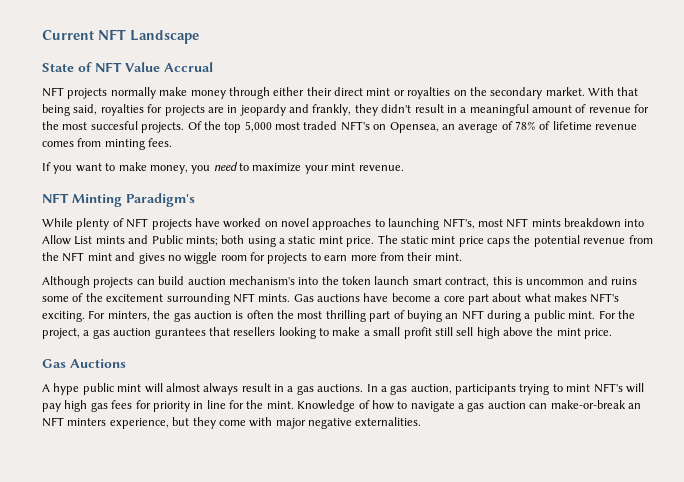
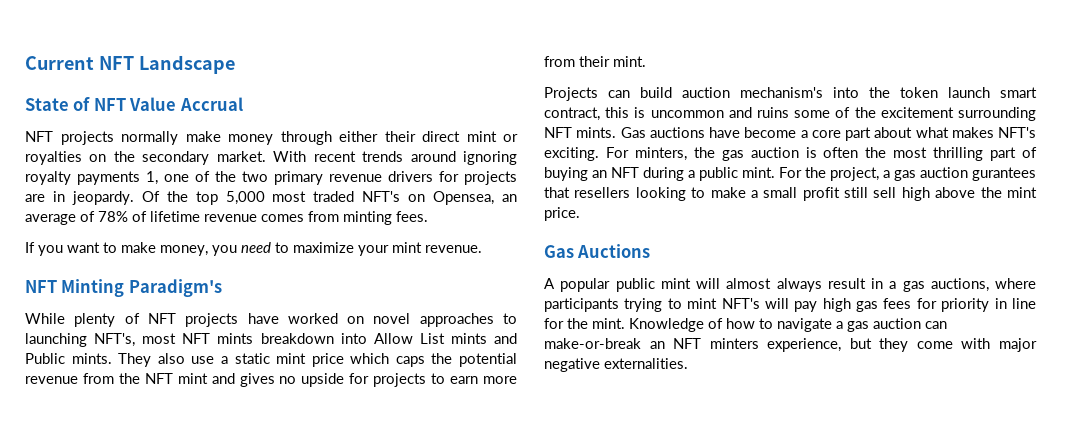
- With that being said, royalties for projects are in jeopardy and frankly, they didn't result in a meaningful amount of revenue for the most succesful projects.
+ With recent trends around ignoring royalty payments 1, one of the two primary revenue drivers for projects are in jeopardy.
- While plenty of NFT projects have worked on novel approaches to launching NFT's, most NFT mints breakdown into Allow List mints and Public mints; both using a static mint price. The static mint price caps the potential revenue from the NFT mint and gives no wiggle room for projects to earn more from their mint.
+ While plenty of NFT projects have worked on novel approaches to launching NFT's, most NFT mints breakdown into Allow List mints and Public mints. They also use a static mint price which caps the potential revenue from the NFT mint and gives no upside for projects to earn more from their mint.
- Although projects can build auction mechanism's into the token launch smart contract, this is uncommon and ruins some of the excitement surrounding NFT mints.
+ Projects can build auction mechanism's into the token launch smart contract, this is uncommon and ruins some of the excitement surrounding NFT mints.
- A hype public mint will almost always result in a gas auctions. In a gas auction, participants trying to mint NFT's will pay high gas fees for priority in line for the mint.
+ A popular public mint will almost always result in a gas auctions, where participants trying to mint NFT's will pay high gas fees for priority in line for the mint.

